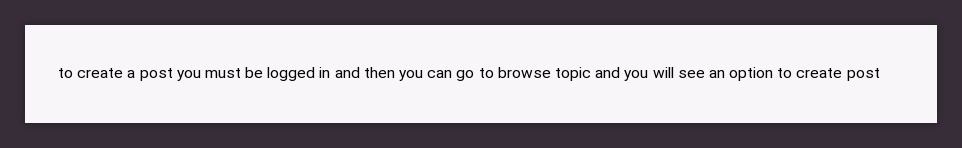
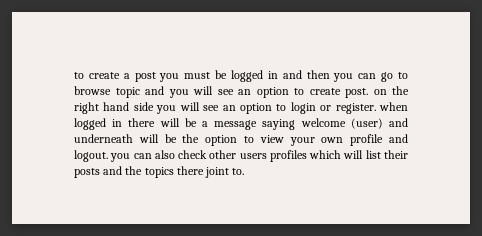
- to create a post you must be logged in and then you can go to browse topic and you will see an option to create post
+ to create a post you must be logged in and then you can go to browse topic and you will see an option to create post. on the right hand side you will see an option to login or register. when logged in there will be a message saying welcome (user) and underneath will be the option to view your own profile and logout. you can also check other users profiles which will list their posts and the topics there joint to.

